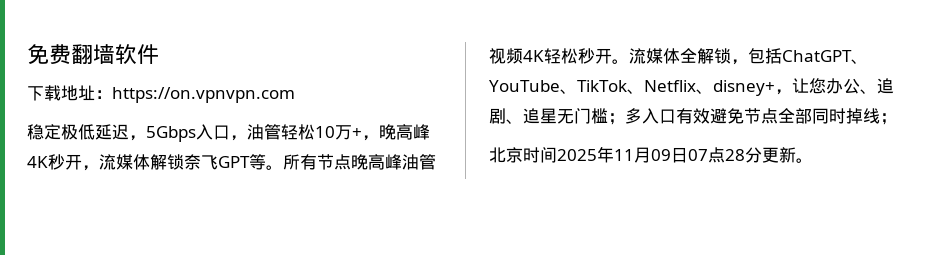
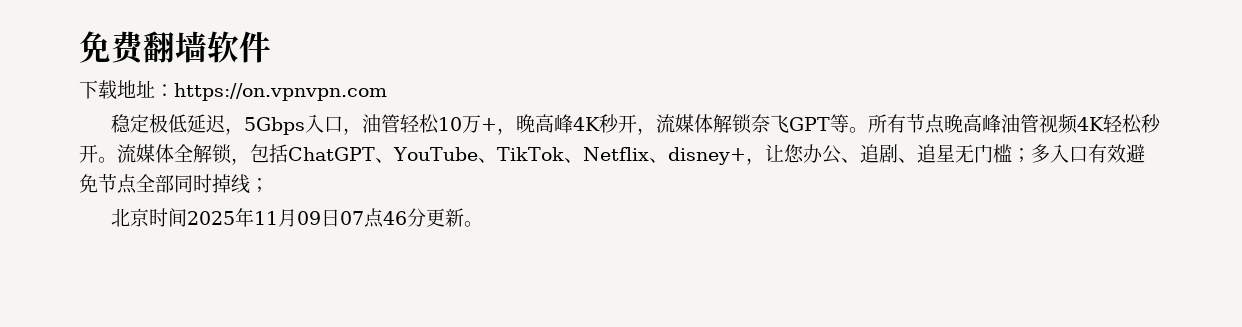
- 北京时间2025年11月09日07点28分更新。
+ 北京时间2025年11月09日07点46分更新。

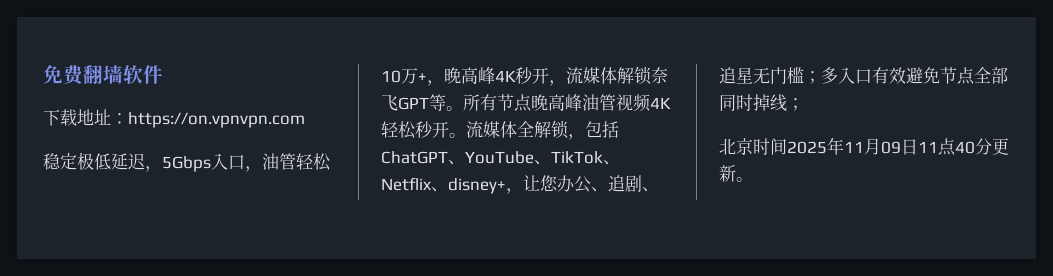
- 北京时间2025年11月09日07点46分更新。
+ 北京时间2025年11月09日11点40分更新。

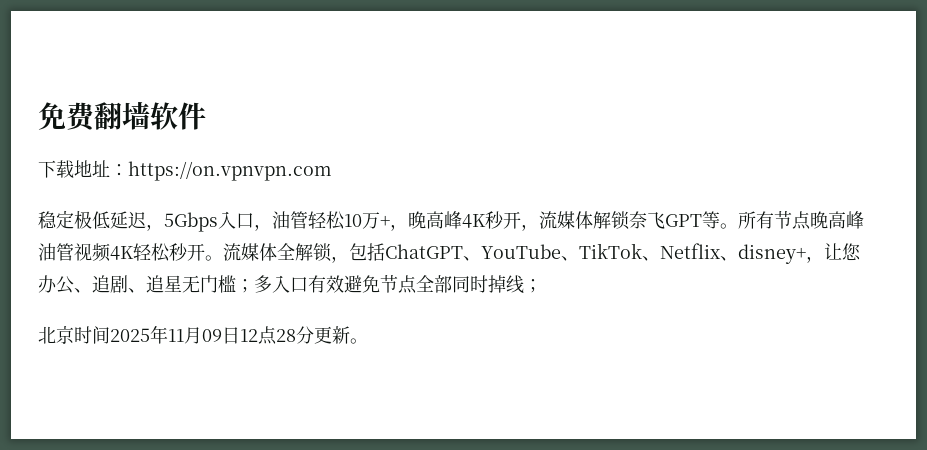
- 北京时间2025年11月09日11点40分更新。
+ 北京时间2025年11月09日12点28分更新。

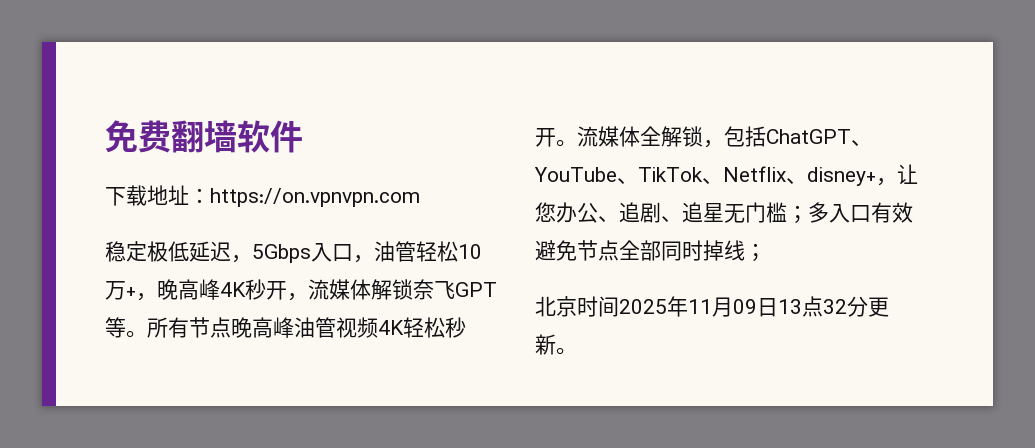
- 北京时间2025年11月09日12点28分更新。
+ 北京时间2025年11月09日13点32分更新。

